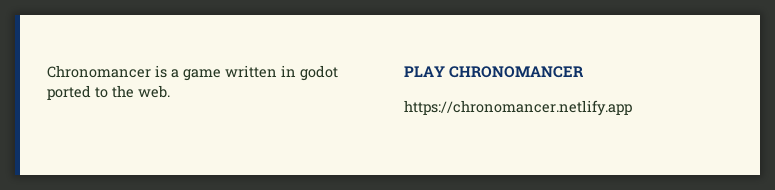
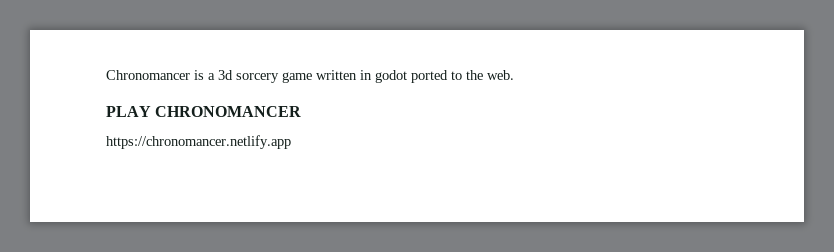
- Chronomancer is a game written in godot ported to the web.
+ Chronomancer is a 3d sorcery game written in godot ported to the web.

